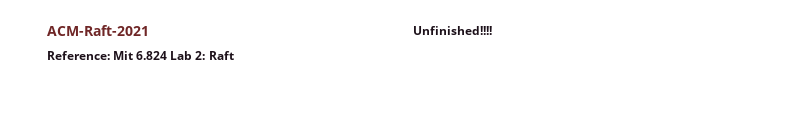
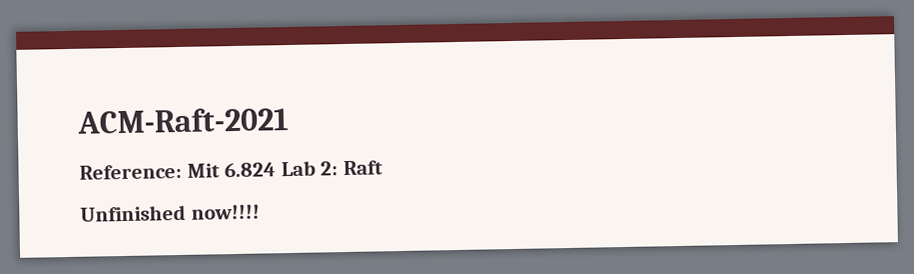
- Unfinished!!!!
+ Unfinished now!!!!

